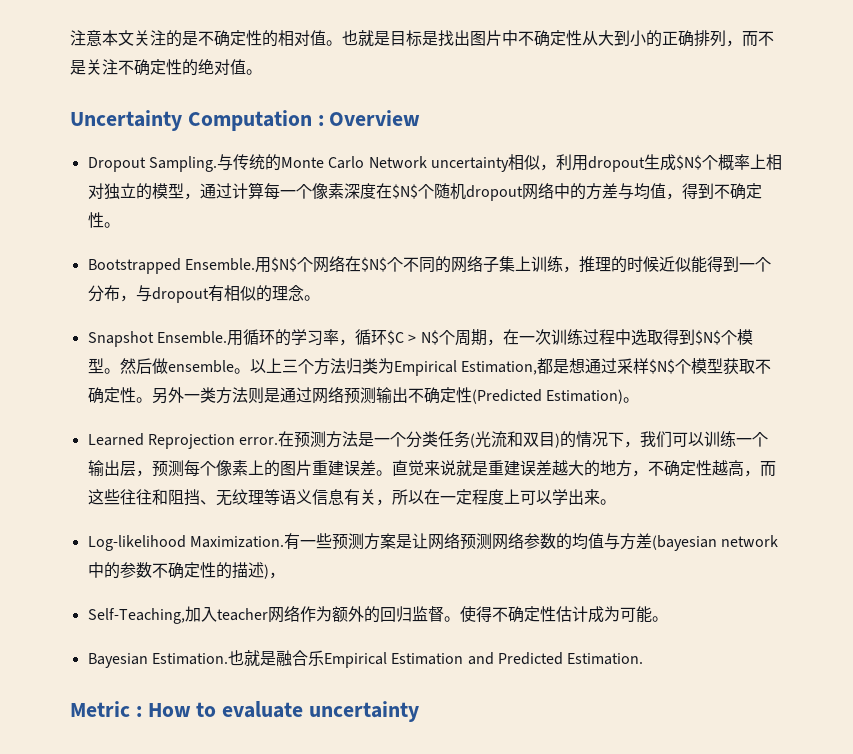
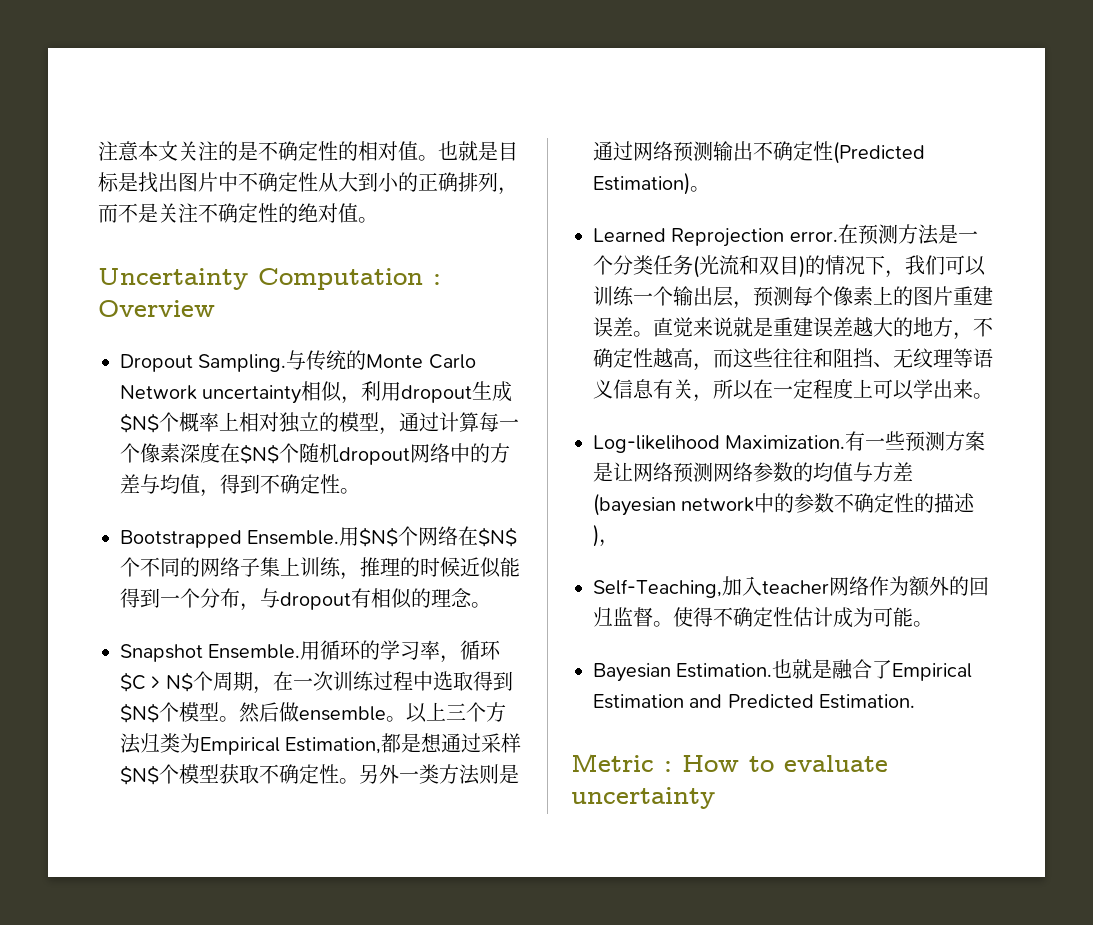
- 也就是融合乐Empirical Estimation and Predicted Estimation.
+ 也就是融合了Empirical Estimation and Predicted Estimation.

